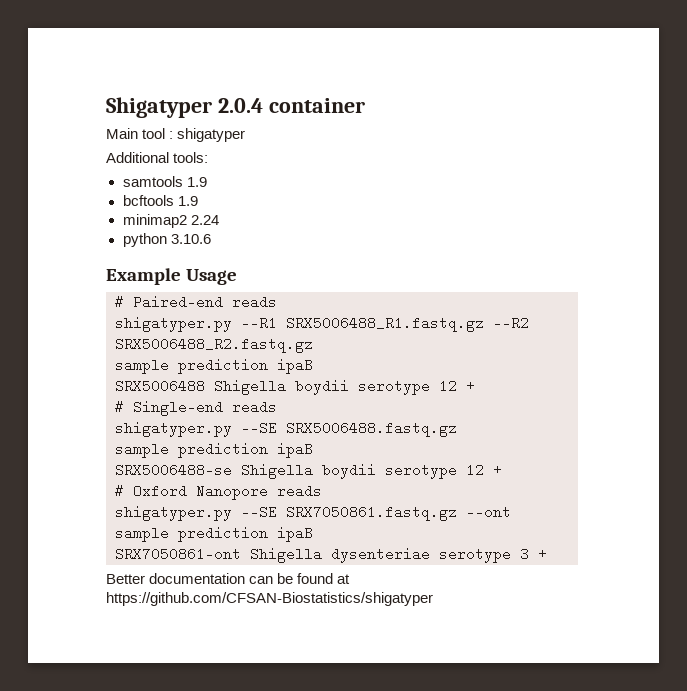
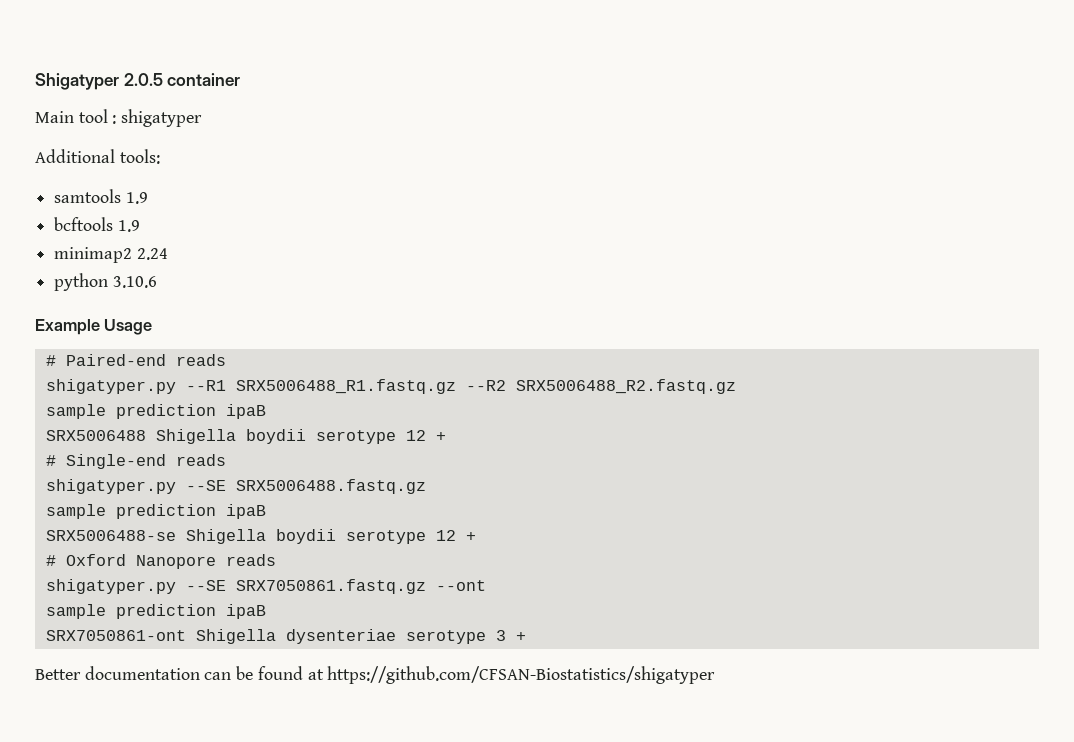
- Shigatyper 2.0.4 container
+ Shigatyper 2.0.5 container

